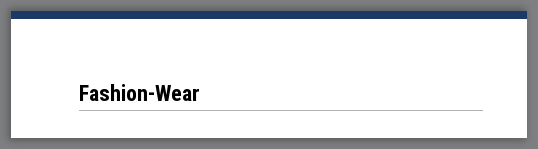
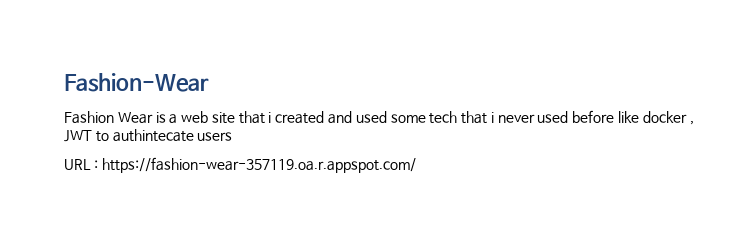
+ Fashion Wear is a web site that i created and used some tech that i never used before like docker , JWT to authintecate users
+ URL : https://fashion-wear-357119.oa.r.appspot.com/

